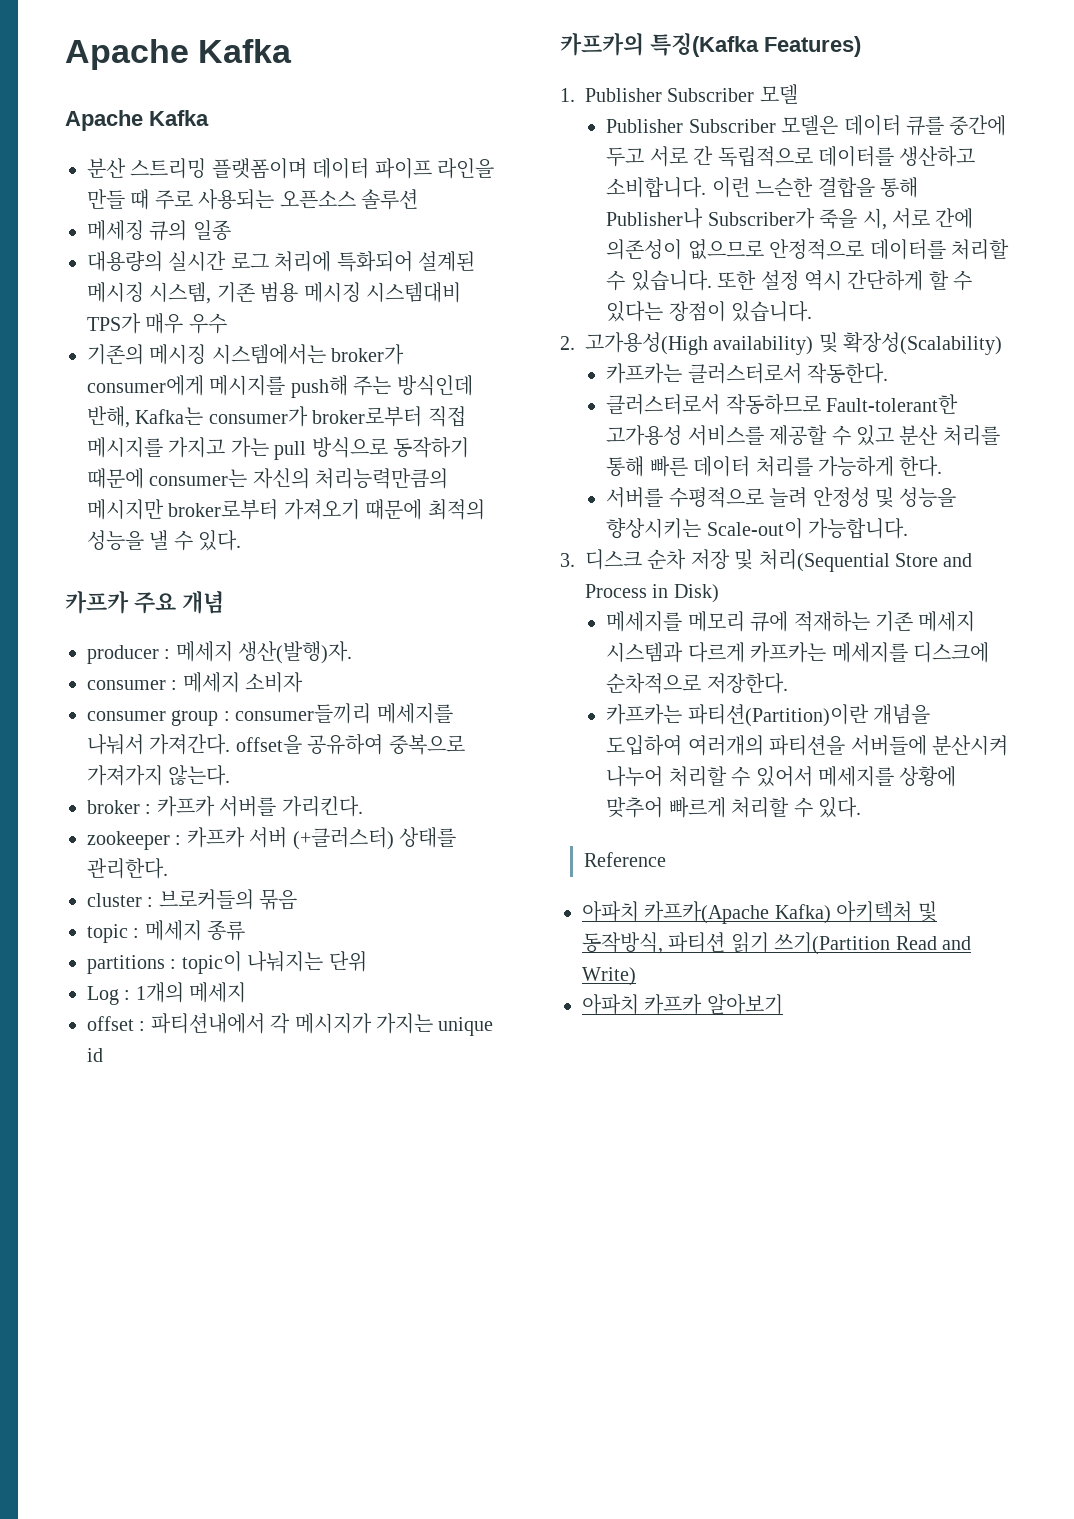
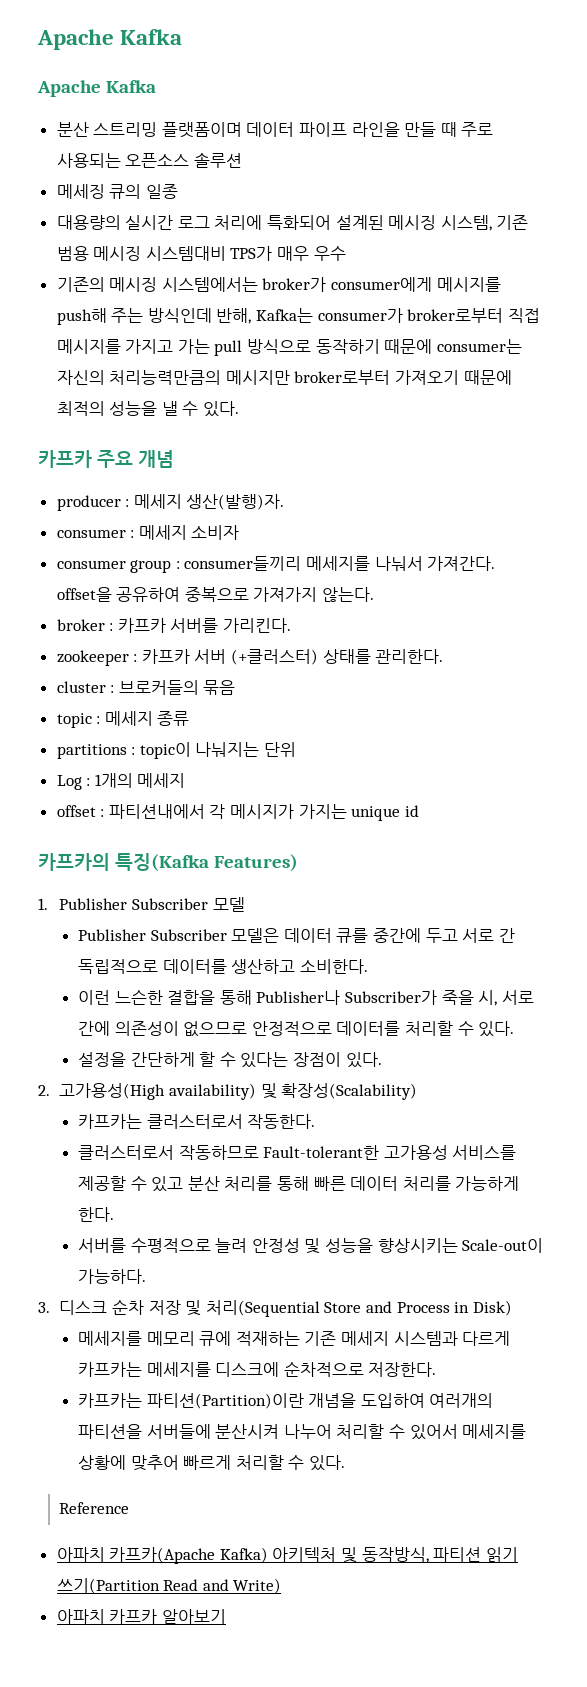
- Publisher Subscriber 모델은 데이터 큐를 중간에 두고 서로 간 독립적으로 데이터를 생산하고 소비합니다. 이런 느슨한 결합을 통해 Publisher나 Subscriber가 죽을 시, 서로 간에 의존성이 없으므로 안정적으로 데이터를 처리할 수 있습니다. 또한 설정 역시 간단하게 할 수 있다는 장점이 있습니다.
+ Publisher Subscriber 모델은 데이터 큐를 중간에 두고 서로 간 독립적으로 데이터를 생산하고 소비한다.
+ 이런 느슨한 결합을 통해 Publisher나 Subscriber가 죽을 시, 서로 간에 의존성이 없으므로 안정적으로 데이터를 처리할 수 있다.
+ 설정을 간단하게 할 수 있다는 장점이 있다.
- 서버를 수평적으로 늘려 안정성 및 성능을 향상시키는 Scale-out이 가능합니다.
+ 서버를 수평적으로 늘려 안정성 및 성능을 향상시키는 Scale-out이 가능하다.

